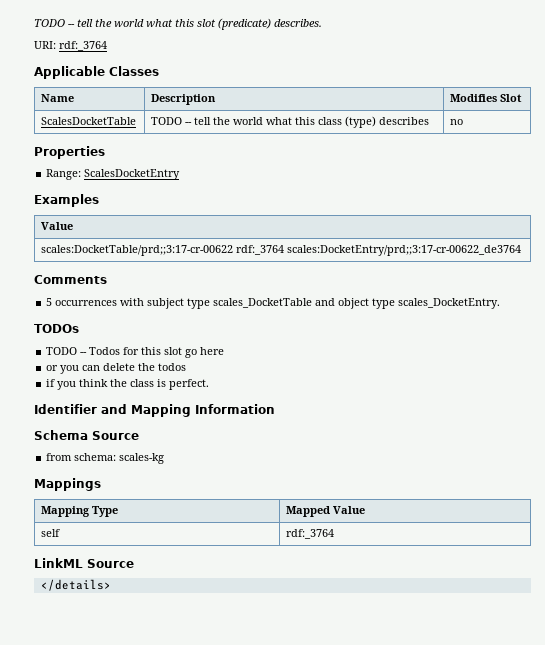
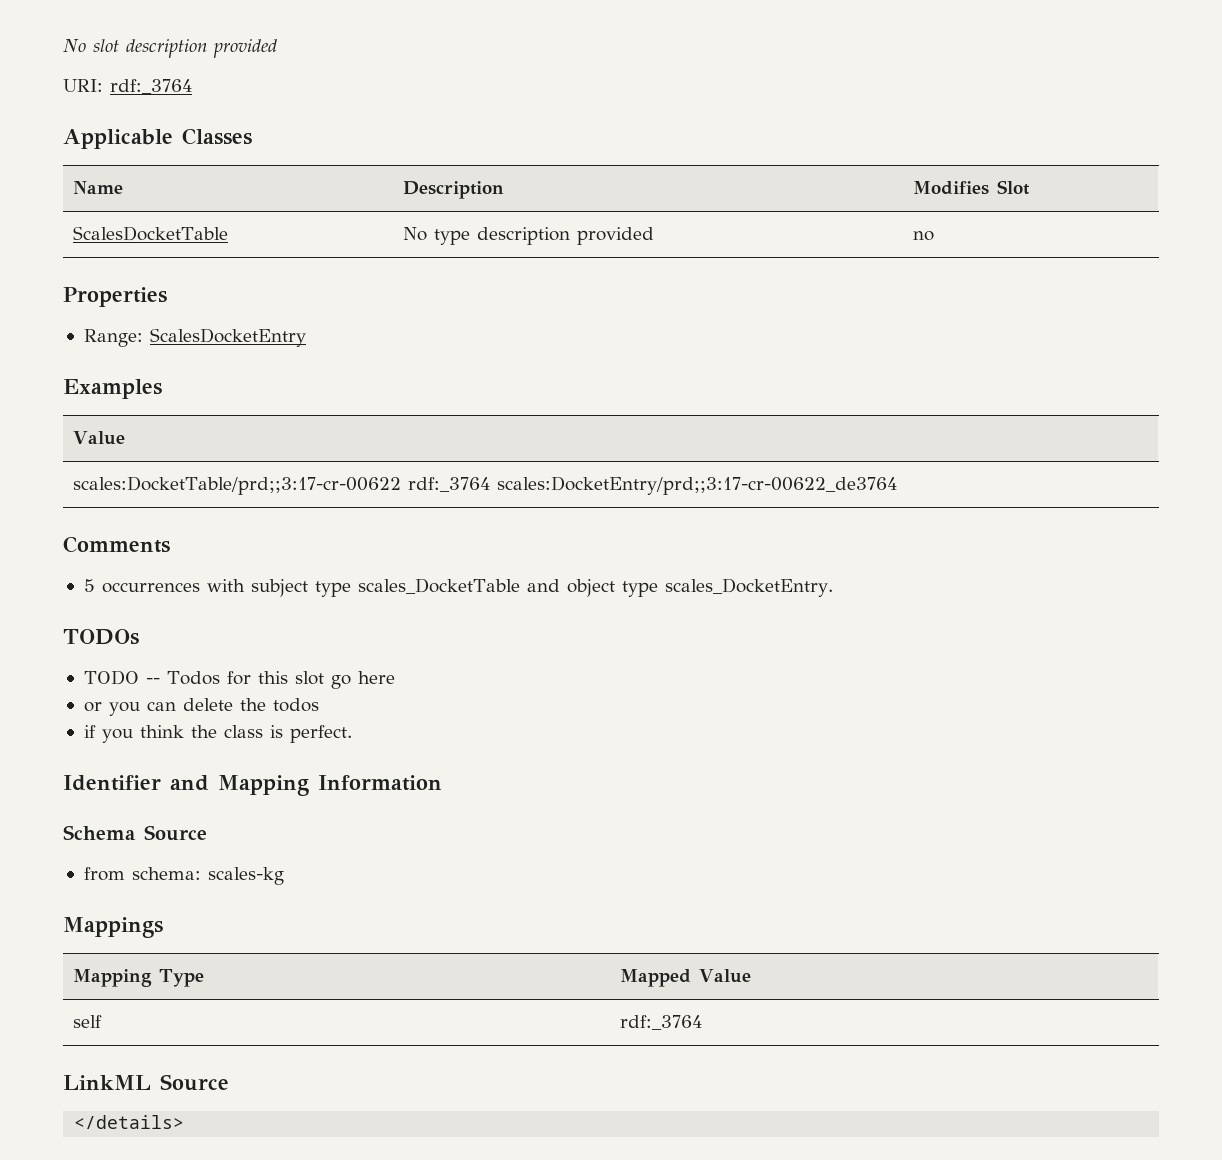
- TODO -- tell the world what this slot (predicate) describes.
+ No slot description provided
- ScalesDocketTable | TODO -- tell the world what this class (type) describes | no
+ ScalesDocketTable | No type description provided | no

